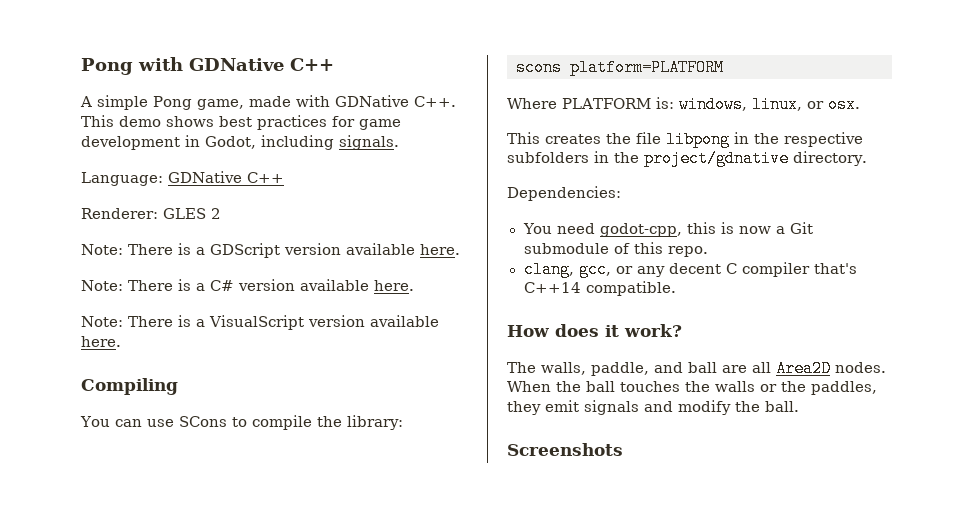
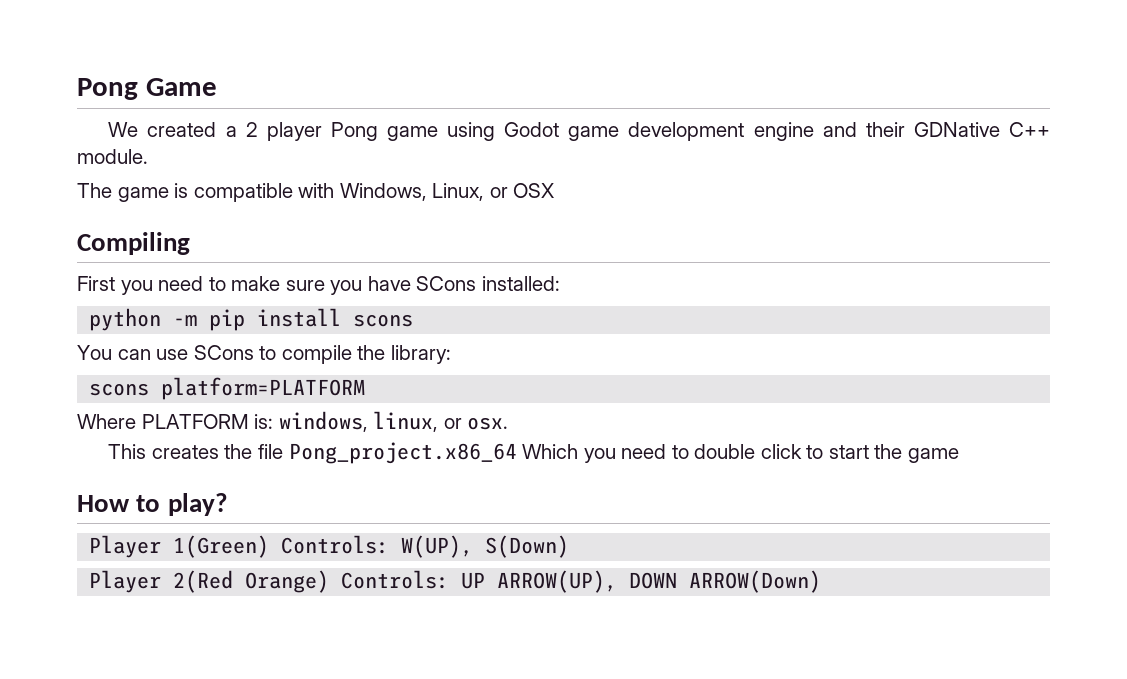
- Pong with GDNative C++
- A simple Pong game, made with GDNative C++. This demo shows best practices for game development in Godot, including signals.
- Language: GDNative C++
- Renderer: GLES 2
- Note: There is a GDScript version available here.
- Note: There is a C# version available here.
- Note: There is a VisualScript version available here.
+ Pong Game
+ We created a 2 player Pong game using Godot game development engine and their GDNative C++ module.
+ The game is compatible with Windows, Linux, or OSX
  Compiling
+ First you need to make sure you have SCons installed:
+ python -m pip install scons
- This creates the file libpong in the respective subfolders in the project/gdnative directory.
- Dependencies:
- You need godot-cpp, this is now a Git submodule of this repo.
- clang, gcc, or any decent C compiler that's C++14 compatible.
- How does it work?
- The walls, paddle, and ball are all Area2D nodes. When the ball touches the walls or the paddles, they emit signals and modify the ball.
- Screenshots
+ This creates the file Pong_project.x86_64 Which you need to double click to start the game
+ How to play?
+ Player 1(Green) Controls: W(UP), S(Down)
+ Player 2(Red Orange) Controls: UP ARROW(UP), DOWN ARROW(Down)

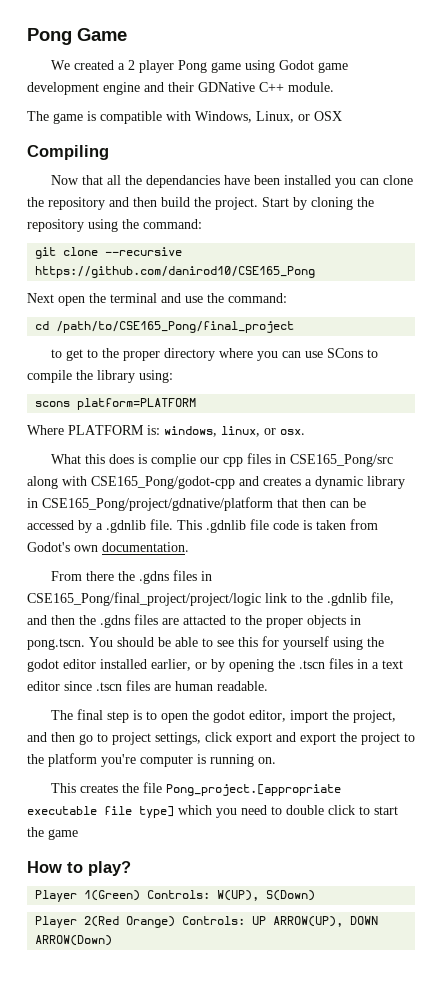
- First you need to make sure you have SCons installed:
- python -m pip install scons
- You can use SCons to compile the library:
+ Now that all the dependancies have been installed you can clone the repository and then build the project. Start by cloning the repository using the command:
+ git clone --recursive https://github.com/danirod10/CSE165_Pong
+ Next open the terminal and use the command:
+ cd /path/to/CSE165_Pong/final_project
+ to get to the proper directory where you can use SCons to compile the library using:
+ What this does is complie our cpp files in CSE165_Pong/src along with CSE165_Pong/godot-cpp and creates a dynamic library in CSE165_Pong/project/gdnative/platform that then can be accessed by a .gdnlib file. This .gdnlib file code is taken from Godot's own documentation.
+ From there the .gdns files in CSE165_Pong/final_project/project/logic link to the .gdnlib file, and then the .gdns files are attacted to the proper objects in pong.tscn. You should be able to see this for yourself using the godot editor installed earlier, or by opening the .tscn files in a text editor since .tscn files are human readable.
+ The final step is to open the godot editor, import the project, and then go to project settings, click export and export the project to the platform you're computer is running on.
- This creates the file Pong_project.x86_64 Which you need to double click to start the game
+ This creates the file Pong_project.[appropriate executable file type] which you need to double click to start the game

